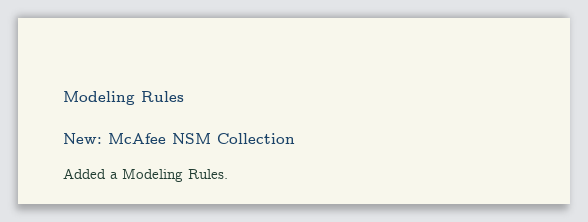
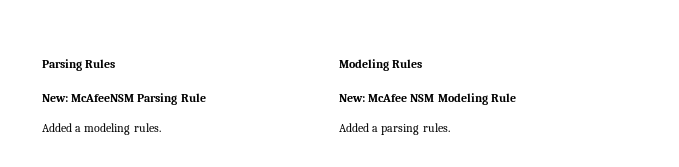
+ Parsing Rules
+ New: McAfeeNSM Parsing Rule
+ Added a modeling rules.
- New: McAfee NSM Collection
- Added a Modeling Rules.
+ New: McAfee NSM Modeling Rule
+ Added a parsing rules.

